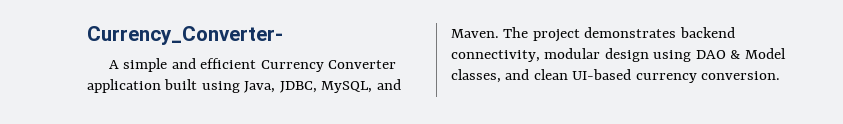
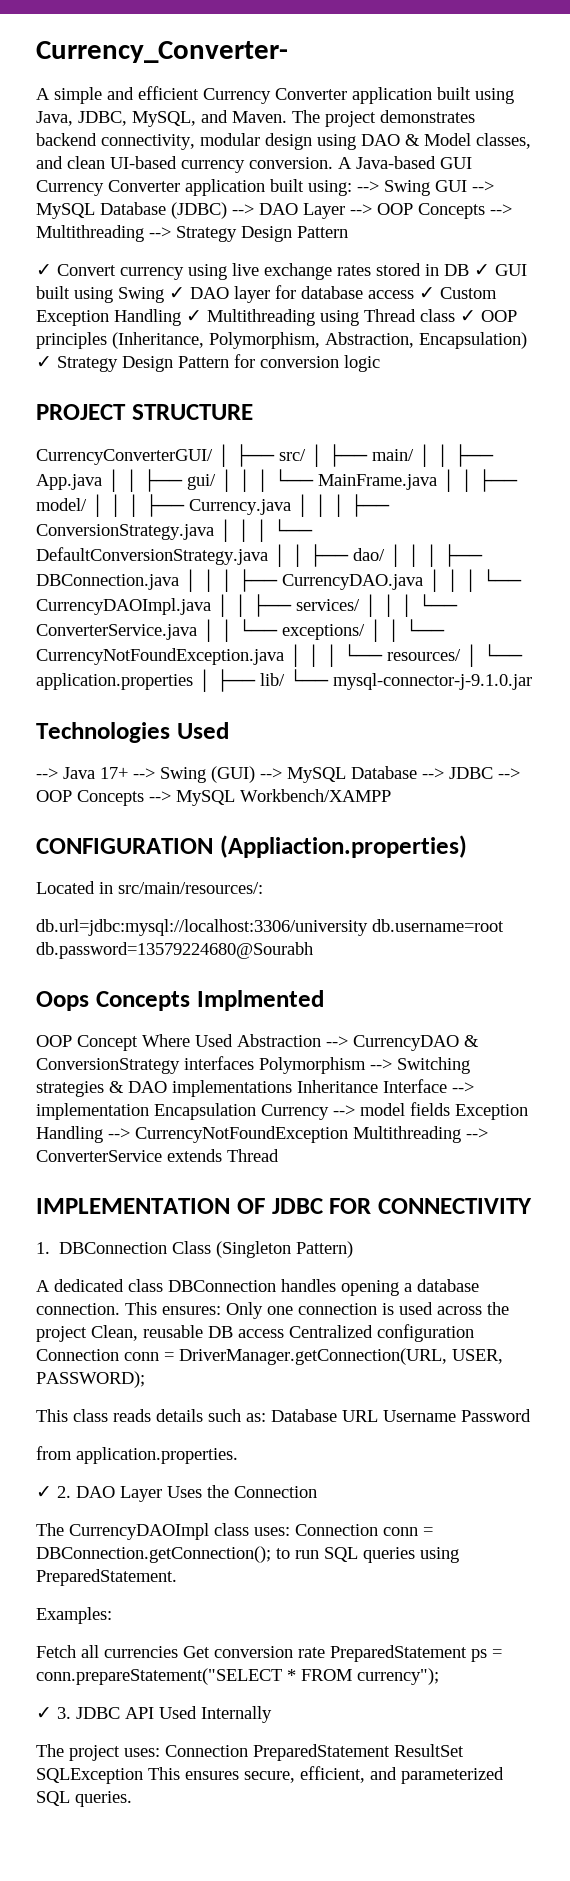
+ A Java-based GUI Currency Converter application built using: --> Swing GUI --> MySQL Database (JDBC) --> DAO Layer --> OOP Concepts --> Multithreading --> Strategy Design Pattern
+ ✓ Convert currency using live exchange rates stored in DB ✓ GUI built using Swing ✓ DAO layer for database access ✓ Custom Exception Handling ✓ Multithreading using Thread class ✓ OOP principles (Inheritance, Polymorphism, Abstraction, Encapsulation) ✓ Strategy Design Pattern for conversion logic
+ PROJECT STRUCTURE
+ CurrencyConverterGUI/ │ ├── src/ │ ├── main/ │ │ ├── App.java │ │ ├── gui/ │ │ │ └── MainFrame.java │ │ ├── model/ │ │ │ ├── Currency.java │ │ │ ├── ConversionStrategy.java │ │ │ └── DefaultConversionStrategy.java │ │ ├── dao/ │ │ │ ├── DBConnection.java │ │ │ ├── CurrencyDAO.java │ │ │ └── CurrencyDAOImpl.java │ │ ├── services/ │ │ │ └── ConverterService.java │ │ └── exceptions/ │ │ └── CurrencyNotFoundException.java │ │ │ └── resources/ │ └── application.properties │ ├── lib/ └── mysql-connector-j-9.1.0.jar
+ Technologies Used
+ --> Java 17+ --> Swing (GUI) --> MySQL Database --> JDBC --> OOP Concepts --> MySQL Workbench/XAMPP
+ CONFIGURATION (Appliaction.properties)
+ Located in src/main/resources/:
+ db.url=jdbc:mysql://localhost:3306/university db.username=root db.password=13579224680@Sourabh
+ Oops Concepts Implmented
+ OOP Concept Where Used Abstraction --> CurrencyDAO & ConversionStrategy interfaces Polymorphism --> Switching strategies & DAO implementations Inheritance Interface --> implementation Encapsulation Currency --> model fields Exception Handling --> CurrencyNotFoundException Multithreading --> ConverterService extends Thread
+ IMPLEMENTATION OF JDBC FOR CONNECTIVITY
+ 1. DBConnection Class (Singleton Pattern)
+ A dedicated class DBConnection handles opening a database connection. This ensures: Only one connection is used across the project Clean, reusable DB access Centralized configuration Connection conn = DriverManager.getConnection(URL, USER, PASSWORD);
+ This class reads details such as: Database URL Username Password
+ from application.properties.
+ ✓ 2. DAO Layer Uses the Connection
+ The CurrencyDAOImpl class uses: Connection conn = DBConnection.getConnection(); to run SQL queries using PreparedStatement.
+ Examples:
+ Fetch all currencies Get conversion rate PreparedStatement ps = conn.prepareStatement("SELECT * FROM currency");
+ ✓ 3. JDBC API Used Internally
+ The project uses: Connection PreparedStatement ResultSet SQLException This ensures secure, efficient, and parameterized SQL queries.

